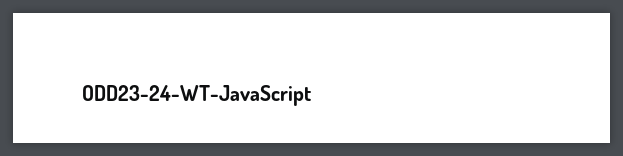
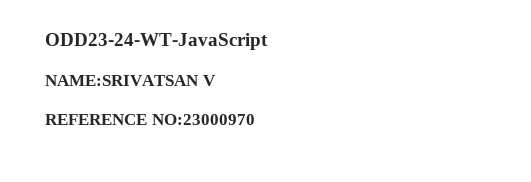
+ NAME:SRIVATSAN V
+ REFERENCE NO:23000970

